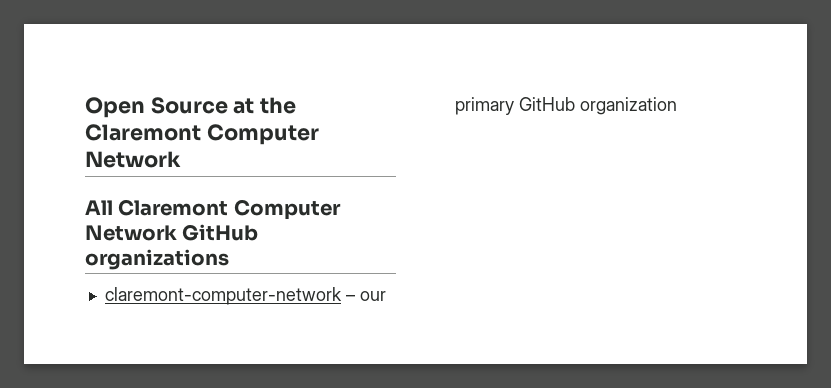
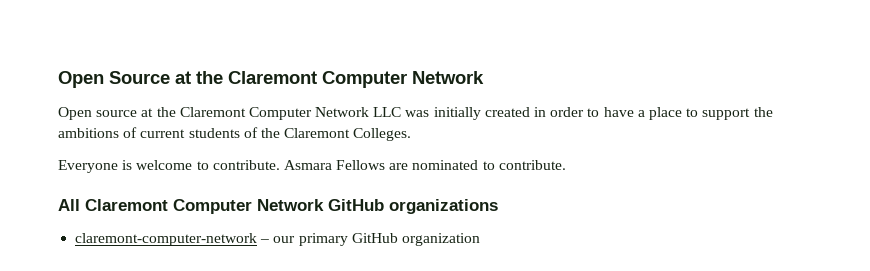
+ Open source at the Claremont Computer Network LLC was initially created in order to have a place to support the ambitions of current students of the Claremont Colleges.
+ Everyone is welcome to contribute. Asmara Fellows are nominated to contribute.

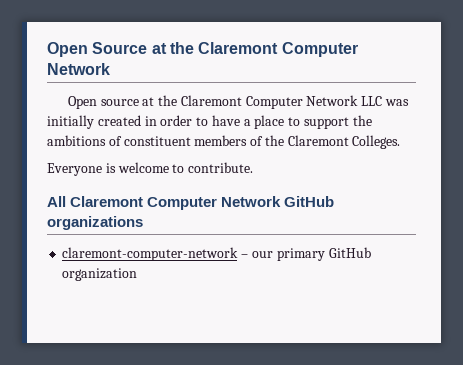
- Open source at the Claremont Computer Network LLC was initially created in order to have a place to support the ambitions of current students of the Claremont Colleges.
+ Open source at the Claremont Computer Network LLC was initially created in order to have a place to support the ambitions of constituent members of the Claremont Colleges.
- Asmara Fellows are nominated to contribute.

